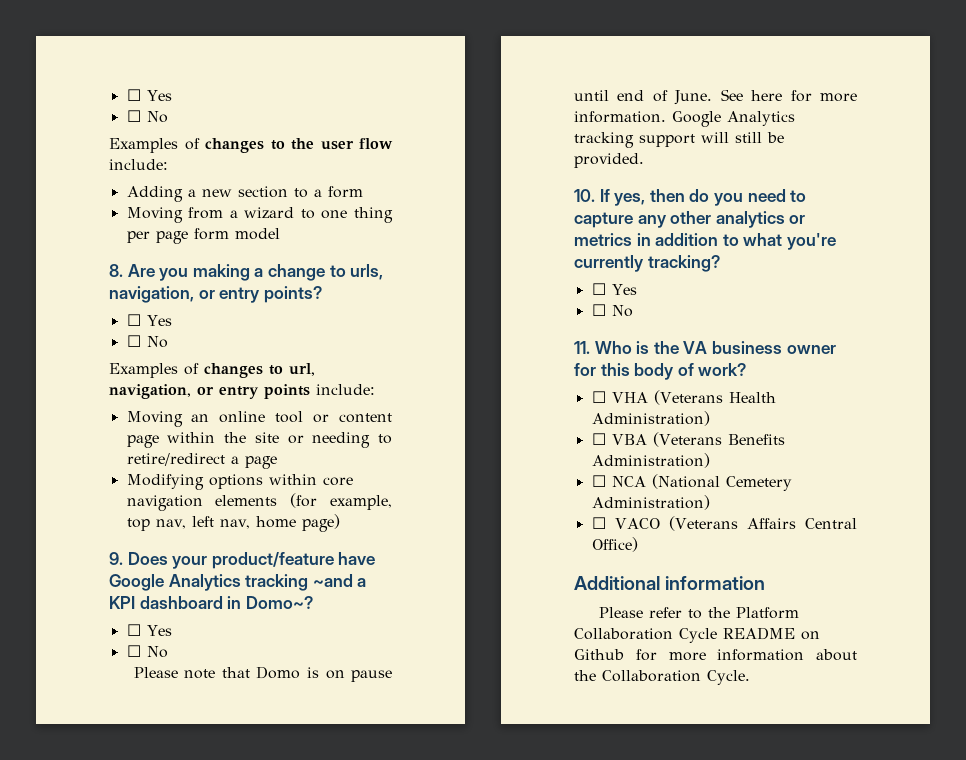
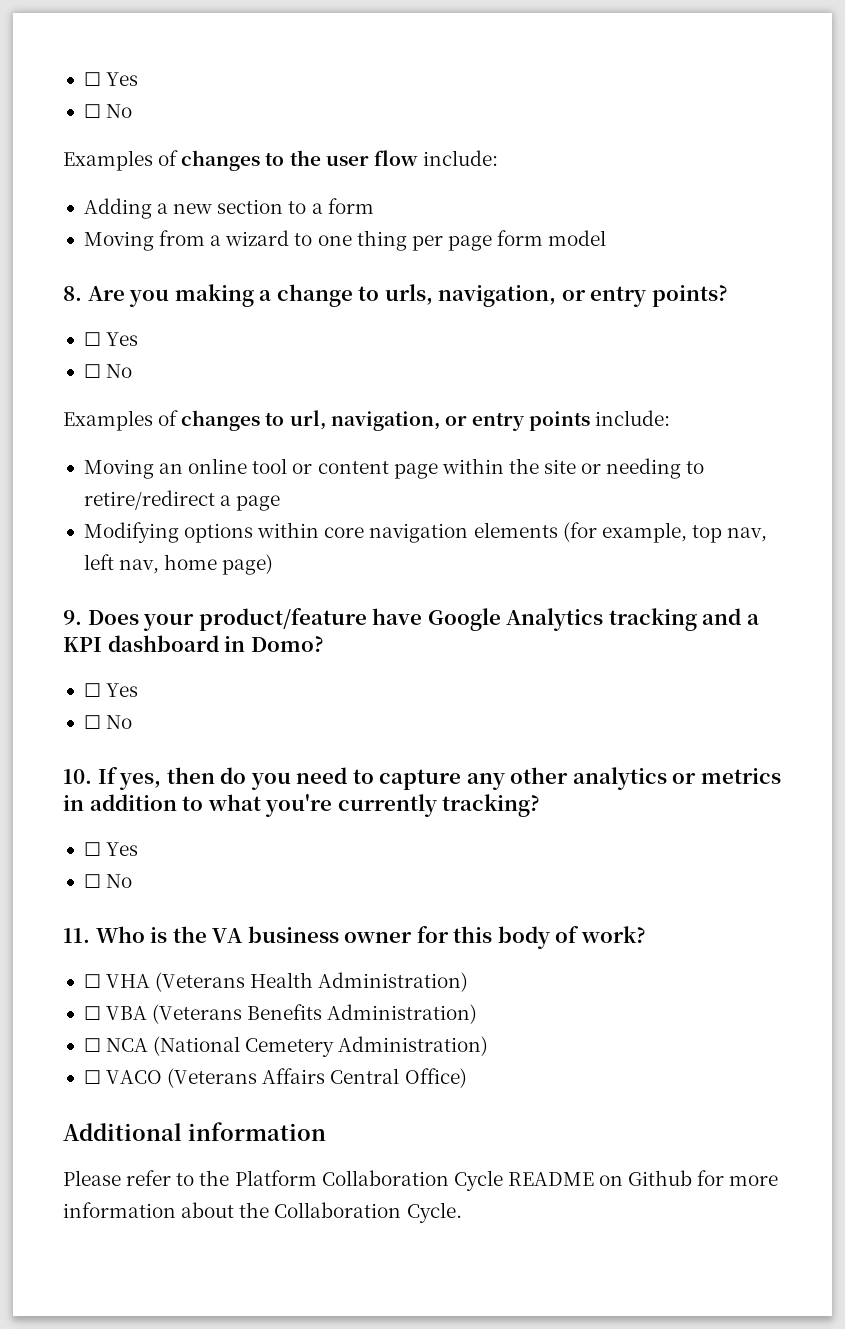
- 9. Does your product/feature have Google Analytics tracking ~and a KPI dashboard in Domo~?
+ 9. Does your product/feature have Google Analytics tracking and a KPI dashboard in Domo?
  ☐ Yes
  ☐ No
- Please note that Domo is on pause until end of June. See here for more information. Google Analytics tracking support will still be provided.

